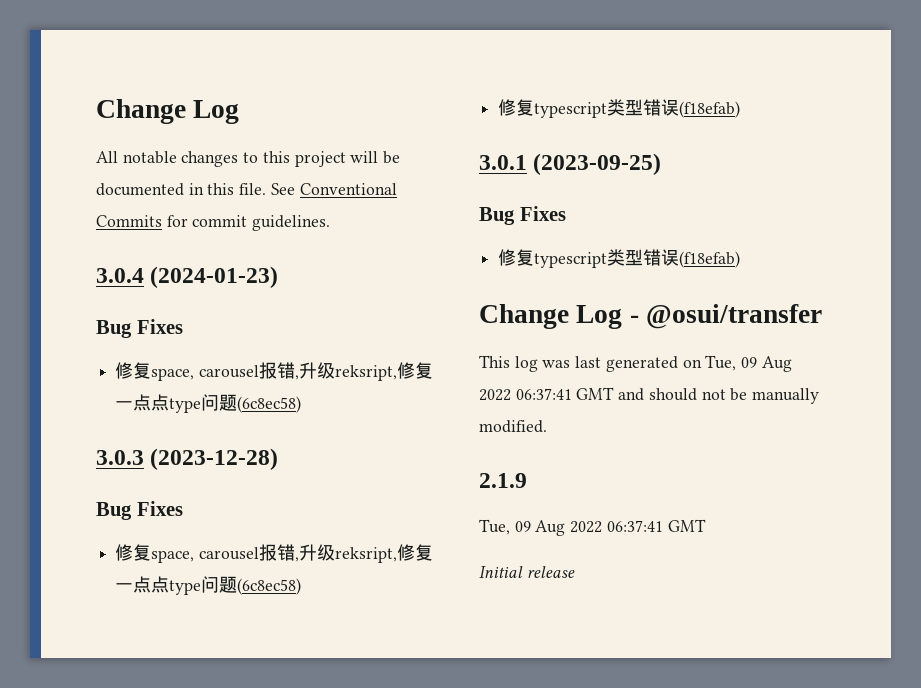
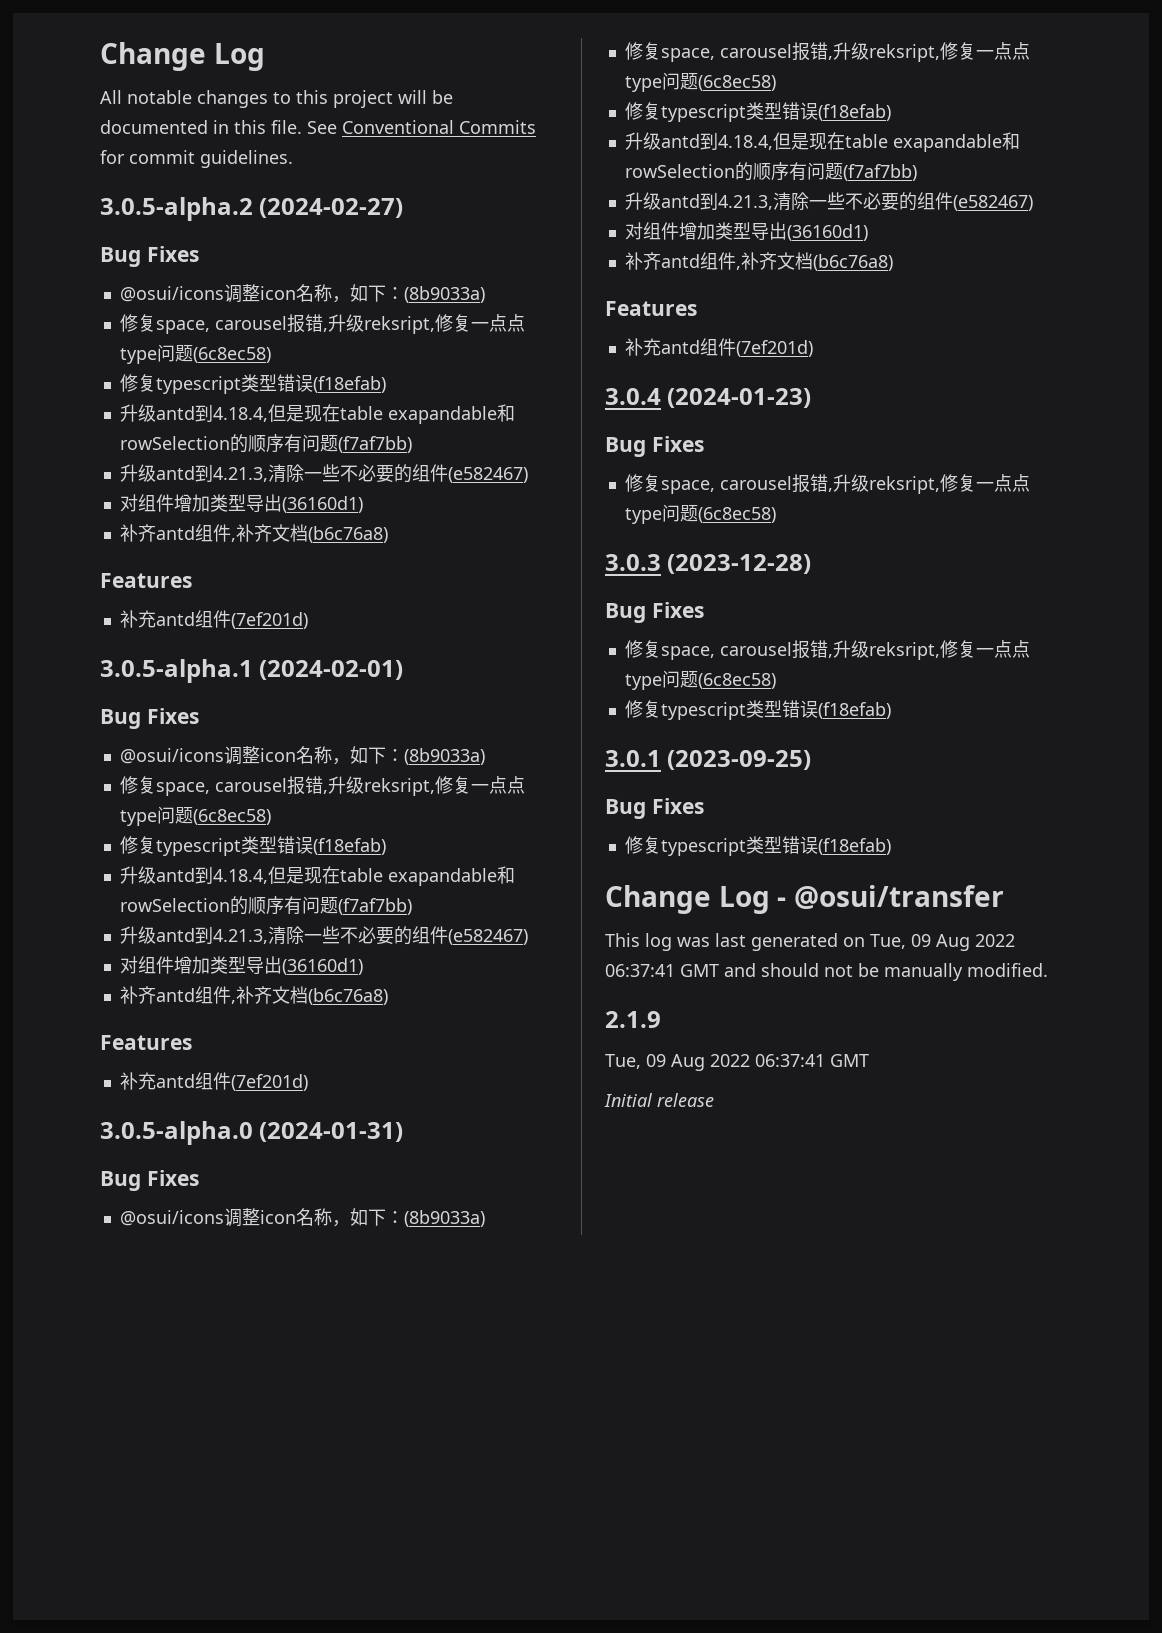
+ 3.0.5-alpha.2 (2024-02-27)
+ Bug Fixes
+ @osui/icons调整icon名称，如下：(8b9033a)
+ 修复space, carousel报错,升级reksript,修复一点点type问题(6c8ec58)
+ 修复typescript类型错误(f18efab)
+ 升级antd到4.18.4,但是现在table exapandable和rowSelection的顺序有问题(f7af7bb)
+ 升级antd到4.21.3,清除一些不必要的组件(e582467)
+ 对组件增加类型导出(36160d1)
+ 补齐antd组件,补齐文档(b6c76a8)
+ Features
+ 补充antd组件(7ef201d)
+ 3.0.5-alpha.1 (2024-02-01)
+ Bug Fixes
+ @osui/icons调整icon名称，如下：(8b9033a)
+ 修复space, carousel报错,升级reksript,修复一点点type问题(6c8ec58)
+ 修复typescript类型错误(f18efab)
+ 升级antd到4.18.4,但是现在table exapandable和rowSelection的顺序有问题(f7af7bb)
+ 升级antd到4.21.3,清除一些不必要的组件(e582467)
+ 对组件增加类型导出(36160d1)
+ 补齐antd组件,补齐文档(b6c76a8)
+ Features
+ 补充antd组件(7ef201d)
+ 3.0.5-alpha.0 (2024-01-31)
+ Bug Fixes
+ @osui/icons调整icon名称，如下：(8b9033a)
+ 修复space, carousel报错,升级reksript,修复一点点type问题(6c8ec58)
+ 修复typescript类型错误(f18efab)
+ 升级antd到4.18.4,但是现在table exapandable和rowSelection的顺序有问题(f7af7bb)
+ 升级antd到4.21.3,清除一些不必要的组件(e582467)
+ 对组件增加类型导出(36160d1)
+ 补齐antd组件,补齐文档(b6c76a8)
+ Features
+ 补充antd组件(7ef201d)

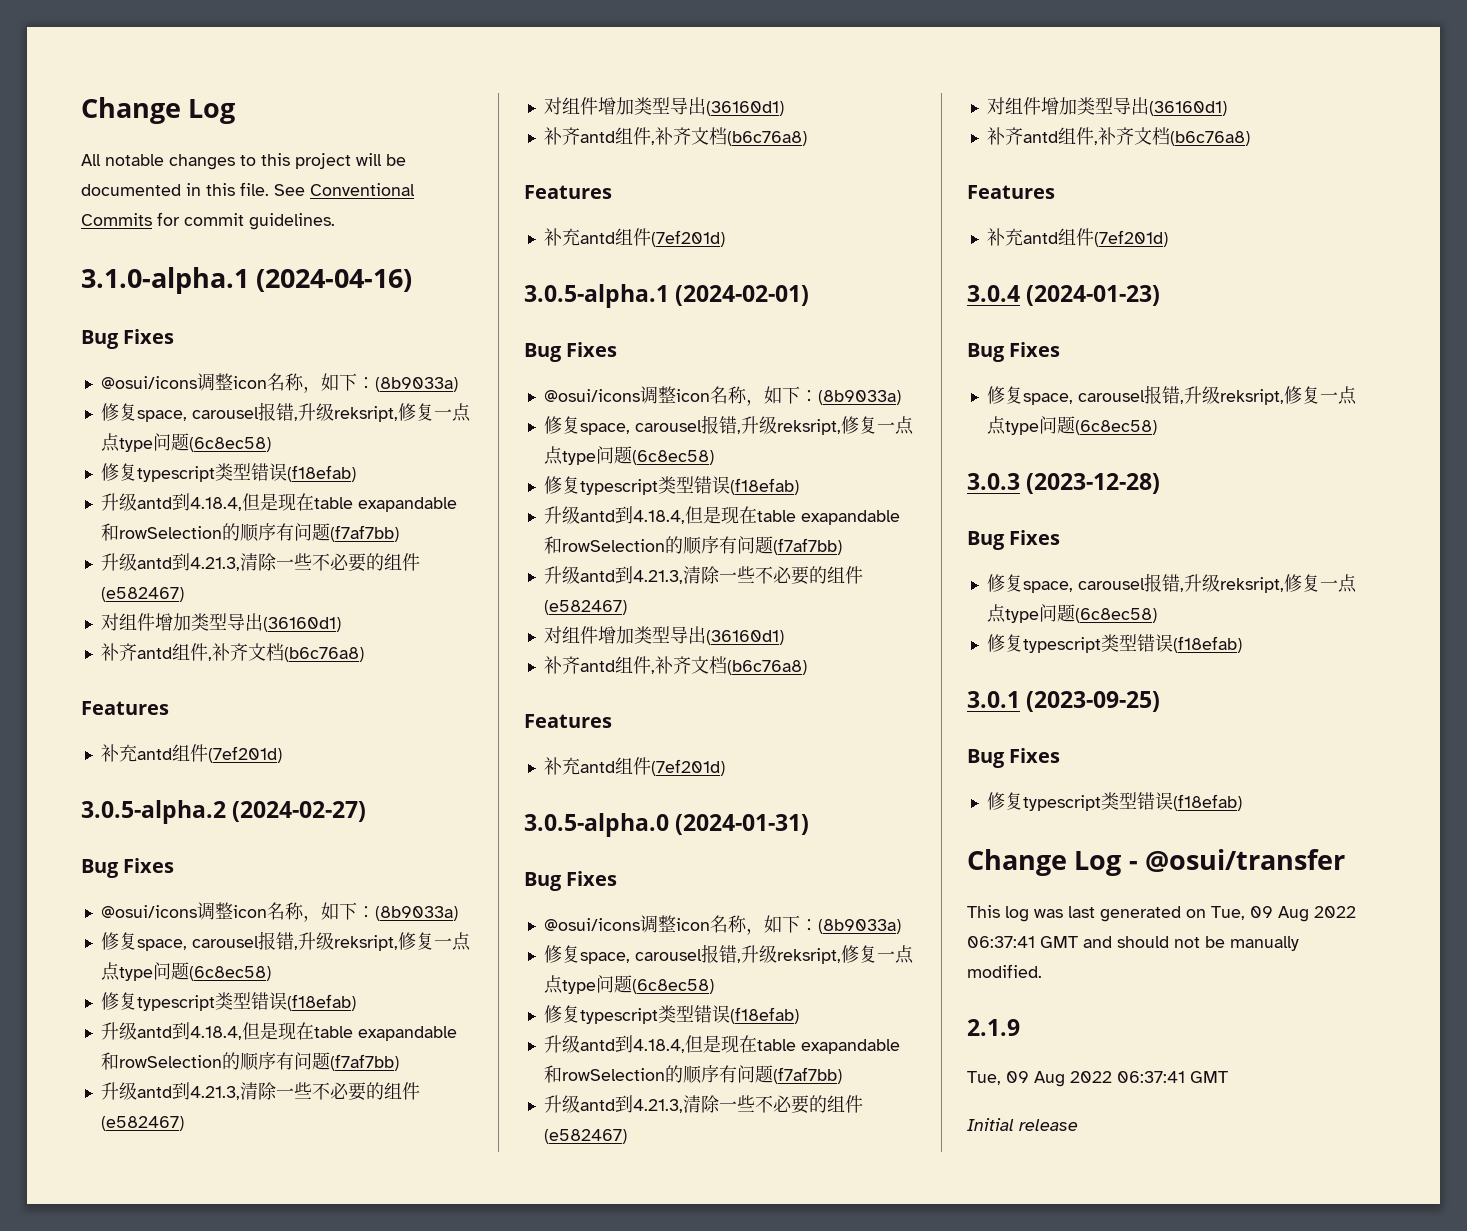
+ 3.1.0-alpha.1 (2024-04-16)
+ Bug Fixes
+ @osui/icons调整icon名称，如下：(8b9033a)
+ 修复space, carousel报错,升级reksript,修复一点点type问题(6c8ec58)
+ 修复typescript类型错误(f18efab)
+ 升级antd到4.18.4,但是现在table exapandable和rowSelection的顺序有问题(f7af7bb)
+ 升级antd到4.21.3,清除一些不必要的组件(e582467)
+ 对组件增加类型导出(36160d1)
+ 补齐antd组件,补齐文档(b6c76a8)
+ Features
+ 补充antd组件(7ef201d)

